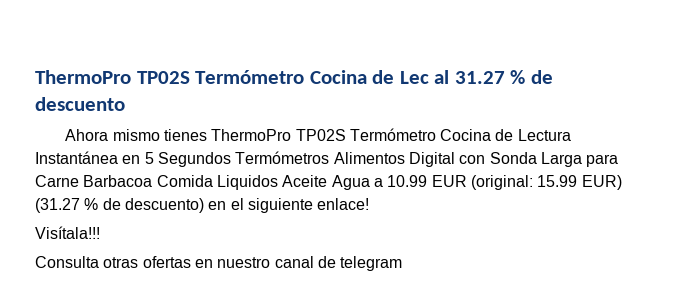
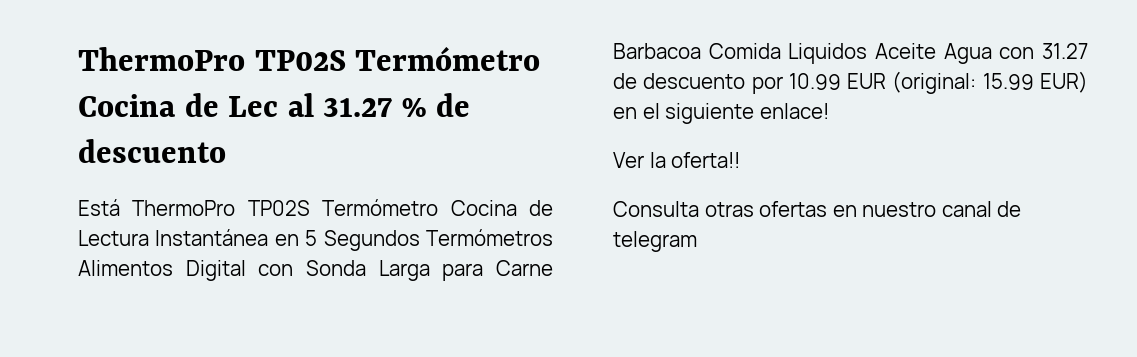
- Ahora mismo tienes ThermoPro TP02S Termómetro Cocina de Lectura Instantánea en 5 Segundos Termómetros Alimentos Digital con Sonda Larga para Carne Barbacoa Comida Liquidos Aceite Agua a 10.99 EUR (original: 15.99 EUR) (31.27 % de descuento) en el siguiente enlace!
+ Está ThermoPro TP02S Termómetro Cocina de Lectura Instantánea en 5 Segundos Termómetros Alimentos Digital con Sonda Larga para Carne Barbacoa Comida Liquidos Aceite Agua con 31.27 de descuento por 10.99 EUR (original: 15.99 EUR) en el siguiente enlace!
- Visítala!!!
+ Ver la oferta!!

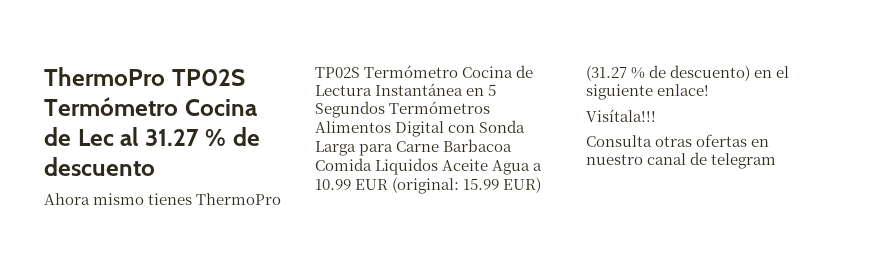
- Está ThermoPro TP02S Termómetro Cocina de Lectura Instantánea en 5 Segundos Termómetros Alimentos Digital con Sonda Larga para Carne Barbacoa Comida Liquidos Aceite Agua con 31.27 de descuento por 10.99 EUR (original: 15.99 EUR) en el siguiente enlace!
+ Ahora mismo tienes ThermoPro TP02S Termómetro Cocina de Lectura Instantánea en 5 Segundos Termómetros Alimentos Digital con Sonda Larga para Carne Barbacoa Comida Liquidos Aceite Agua a 10.99 EUR (original: 15.99 EUR) (31.27 % de descuento) en el siguiente enlace!
- Ver la oferta!!
+ Visítala!!!

